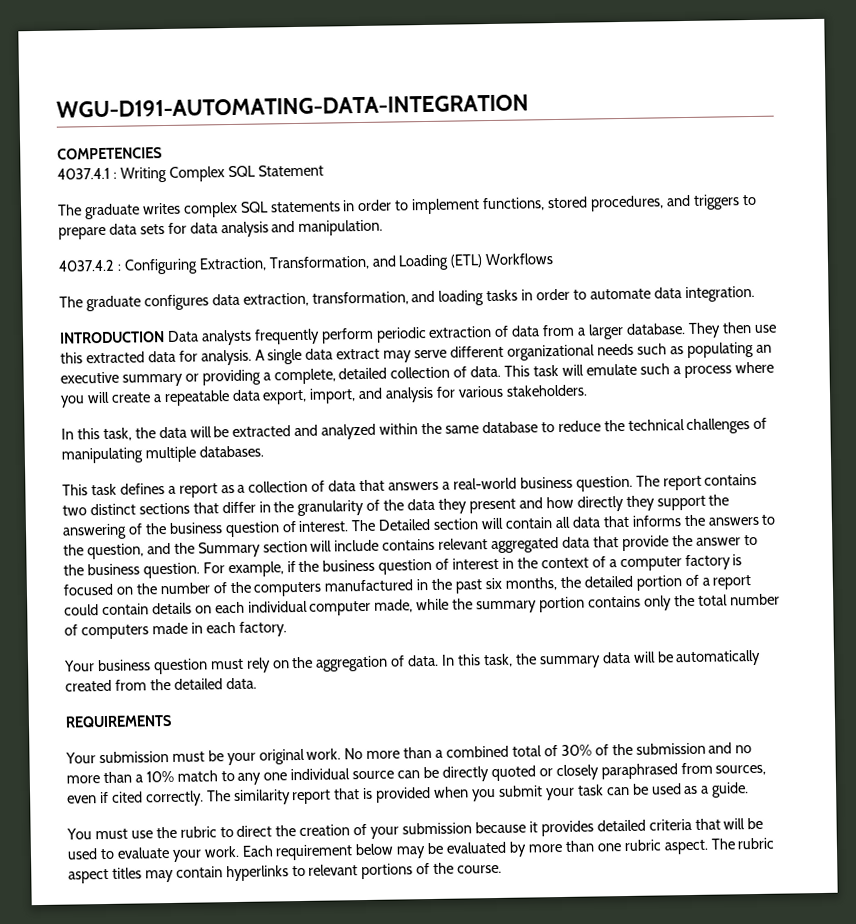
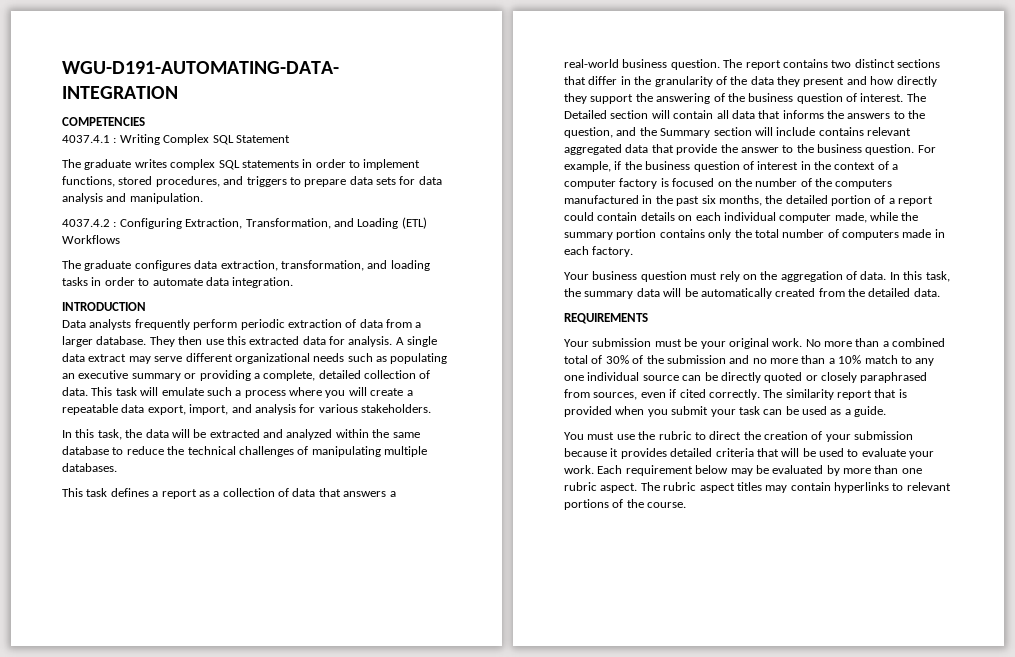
- INTRODUCTION Data analysts frequently perform periodic extraction of data from a larger database.
+ INTRODUCTION
+ Data analysts frequently perform periodic extraction of data from a larger database.

